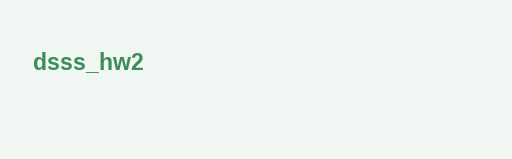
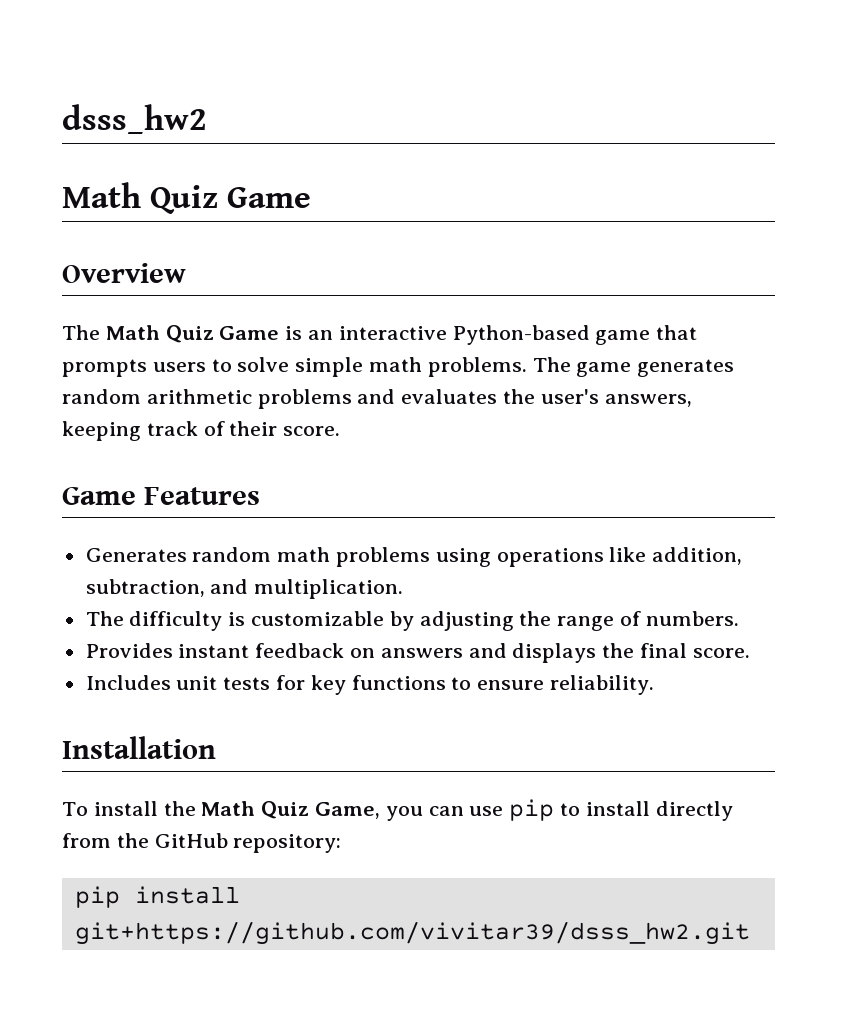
  dsss_hw2
+ Math Quiz Game
+ Overview
+ The Math Quiz Game is an interactive Python-based game that prompts users to solve simple math problems. The game generates random arithmetic problems and evaluates the user's answers, keeping track of their score.
+ Game Features
+ Generates random math problems using operations like addition, subtraction, and multiplication.
+ The difficulty is customizable by adjusting the range of numbers.
+ Provides instant feedback on answers and displays the final score.
+ Includes unit tests for key functions to ensure reliability.
+ Installation
+ To install the Math Quiz Game, you can use pip to install directly from the GitHub repository:
+ pip install git+https://github.com/vivitar39/dsss_hw2.git

